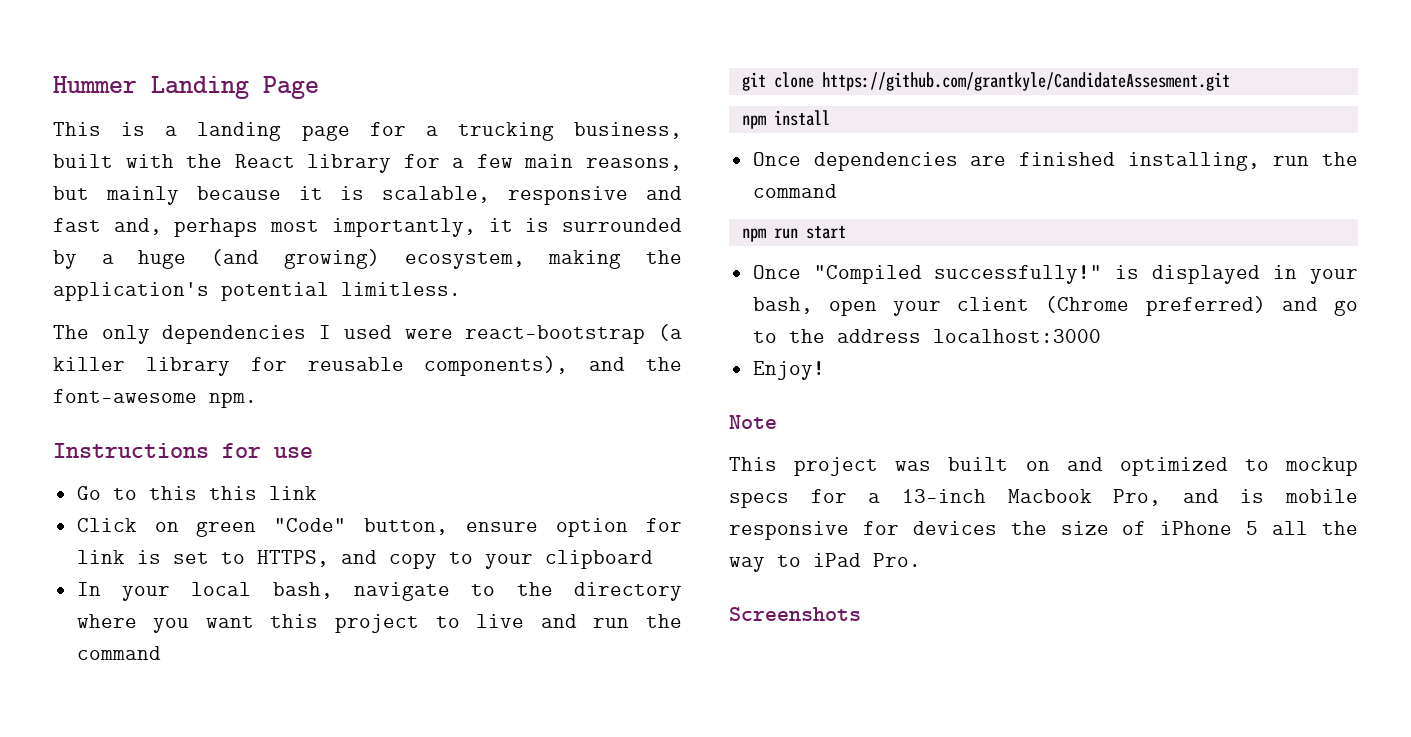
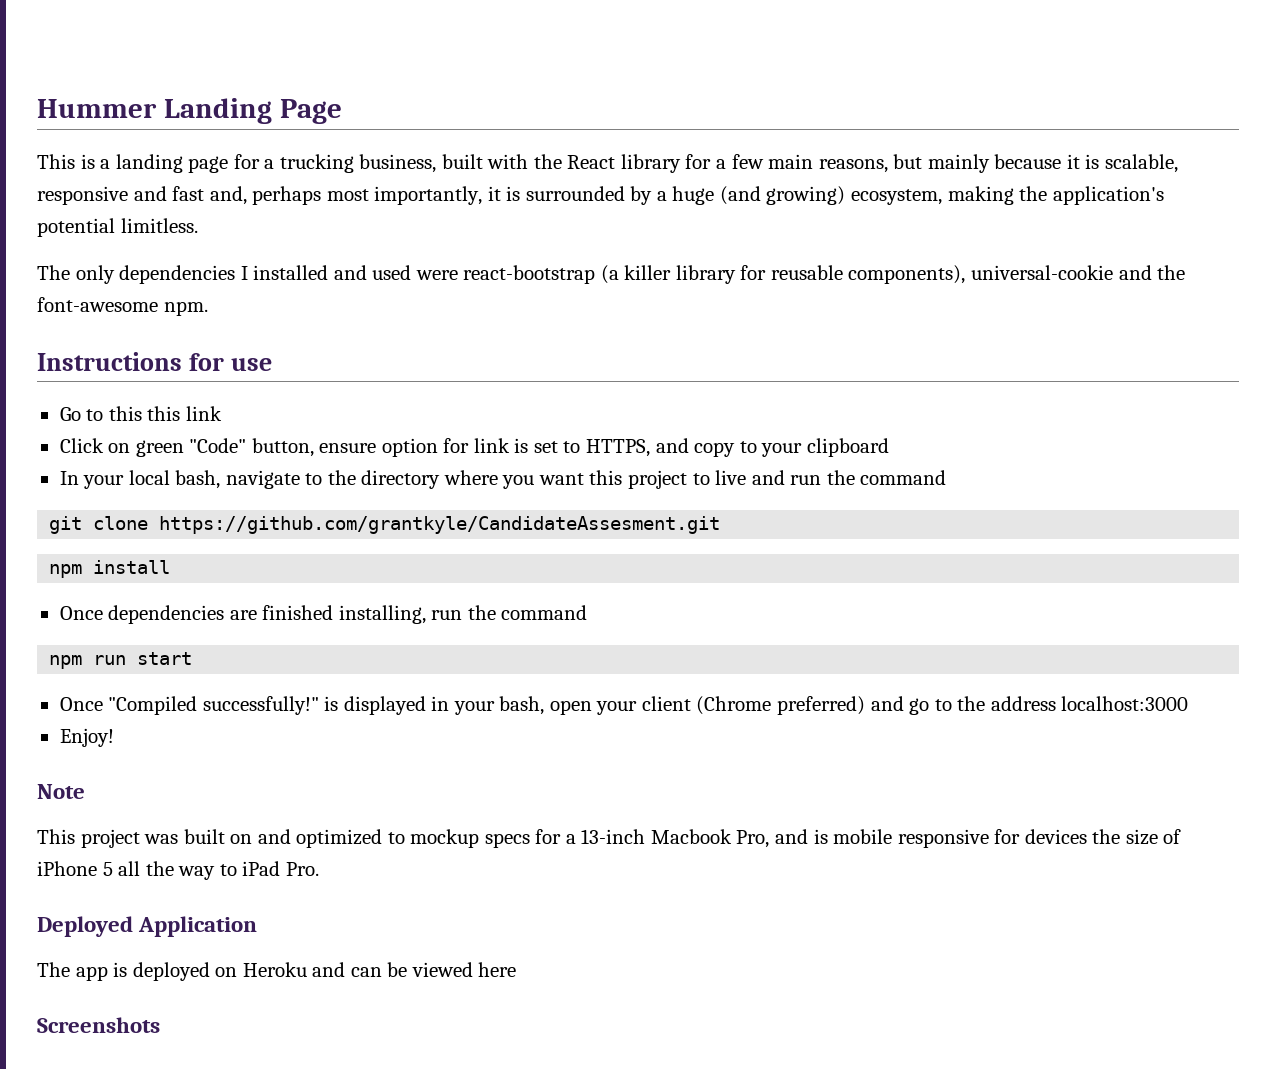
- The only dependencies I used were react-bootstrap (a killer library for reusable components), and the font-awesome npm.
+ The only dependencies I installed and used were react-bootstrap (a killer library for reusable components), universal-cookie and the font-awesome npm.
+ Deployed Application
+ The app is deployed on Heroku and can be viewed here

